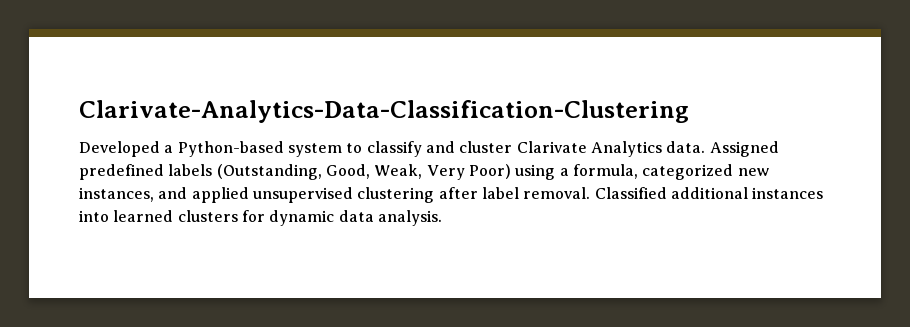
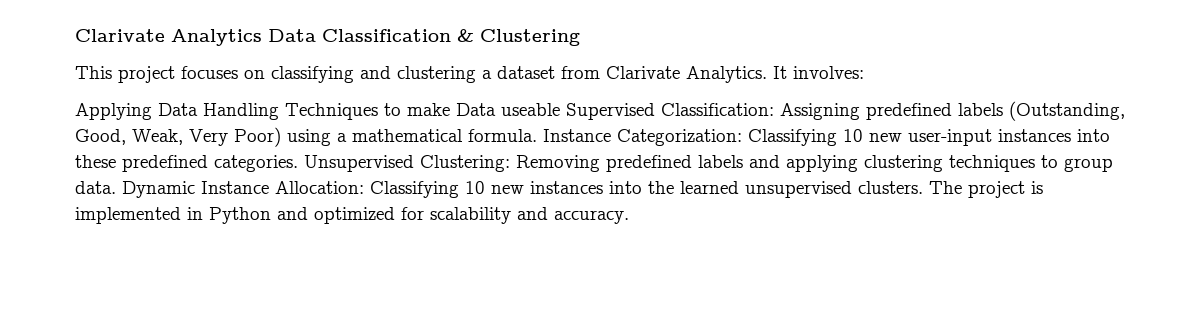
- Clarivate-Analytics-Data-Classification-Clustering
- Developed a Python-based system to classify and cluster Clarivate Analytics data. Assigned predefined labels (Outstanding, Good, Weak, Very Poor) using a formula, categorized new instances, and applied unsupervised clustering after label removal. Classified additional instances into learned clusters for dynamic data analysis.
+ Clarivate Analytics Data Classification & Clustering
+ This project focuses on classifying and clustering a dataset from Clarivate Analytics. It involves:
+ Applying Data Handling Techniques to make Data useable Supervised Classification: Assigning predefined labels (Outstanding, Good, Weak, Very Poor) using a mathematical formula. Instance Categorization: Classifying 10 new user-input instances into these predefined categories. Unsupervised Clustering: Removing predefined labels and applying clustering techniques to group data. Dynamic Instance Allocation: Classifying 10 new instances into the learned unsupervised clusters. The project is implemented in Python and optimized for scalability and accuracy.

